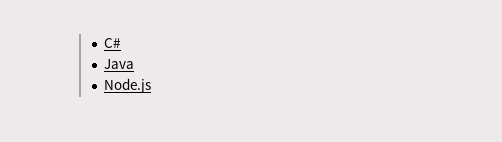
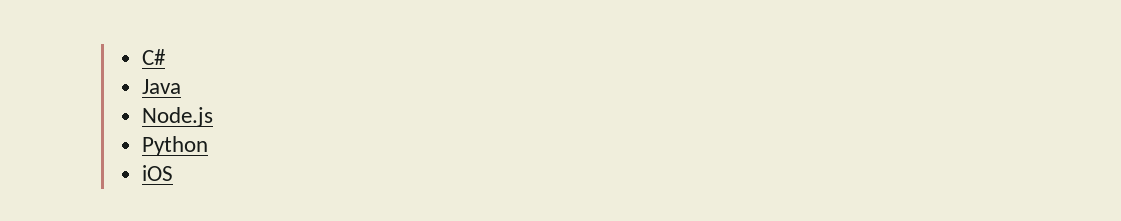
+ Python
+ iOS

